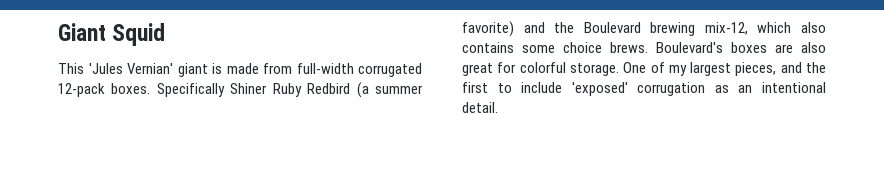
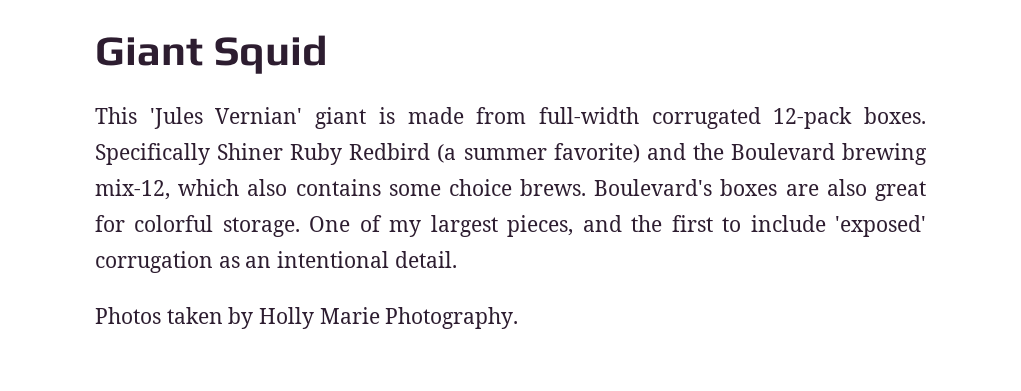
+ Photos taken by Holly Marie Photography.

